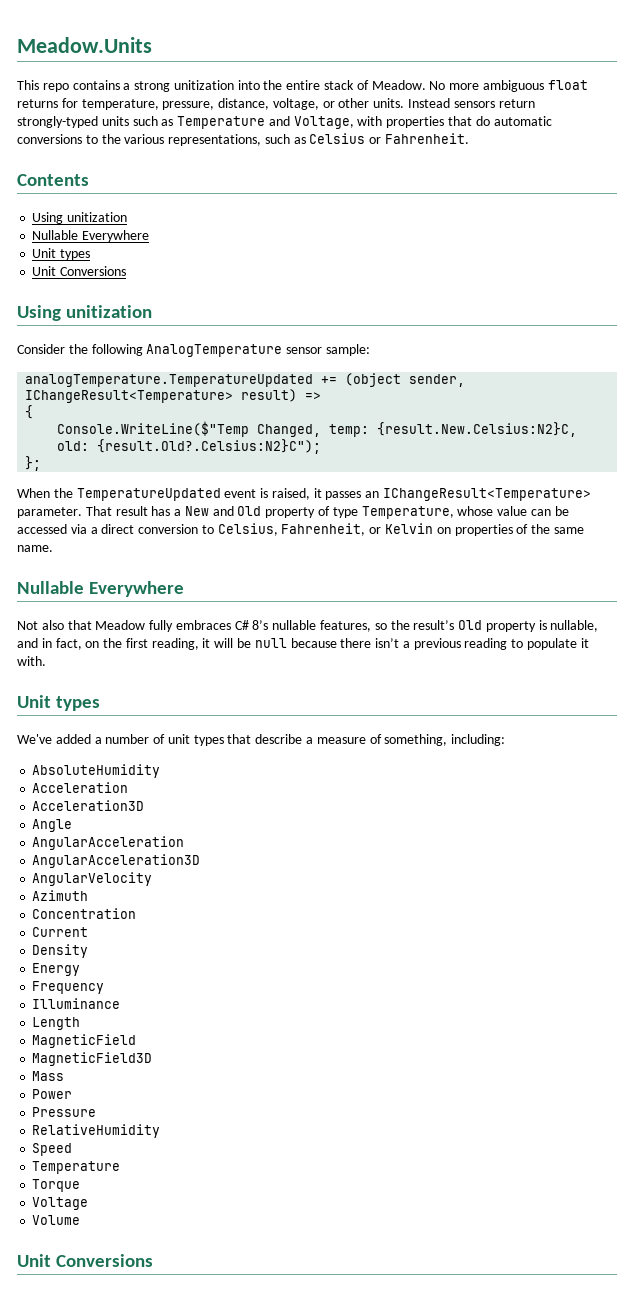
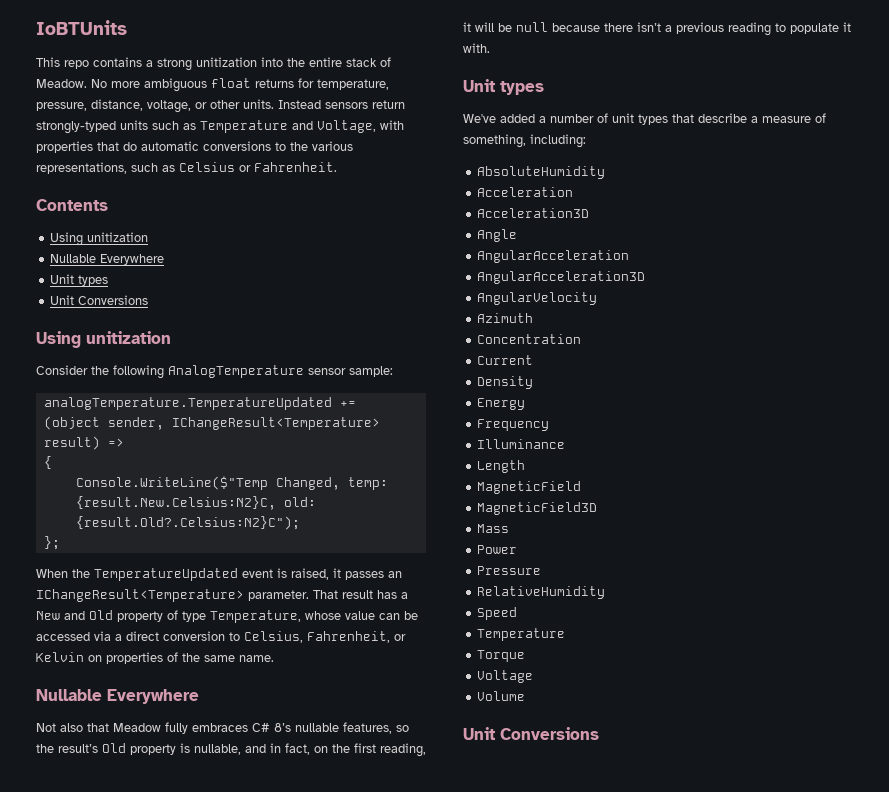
- Meadow.Units
+ IoBTUnits

